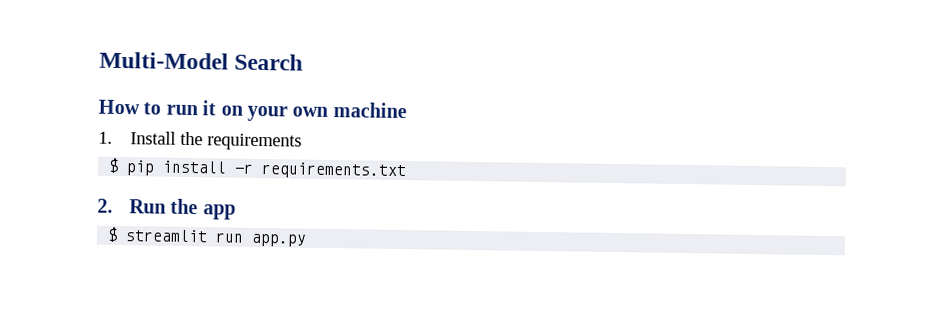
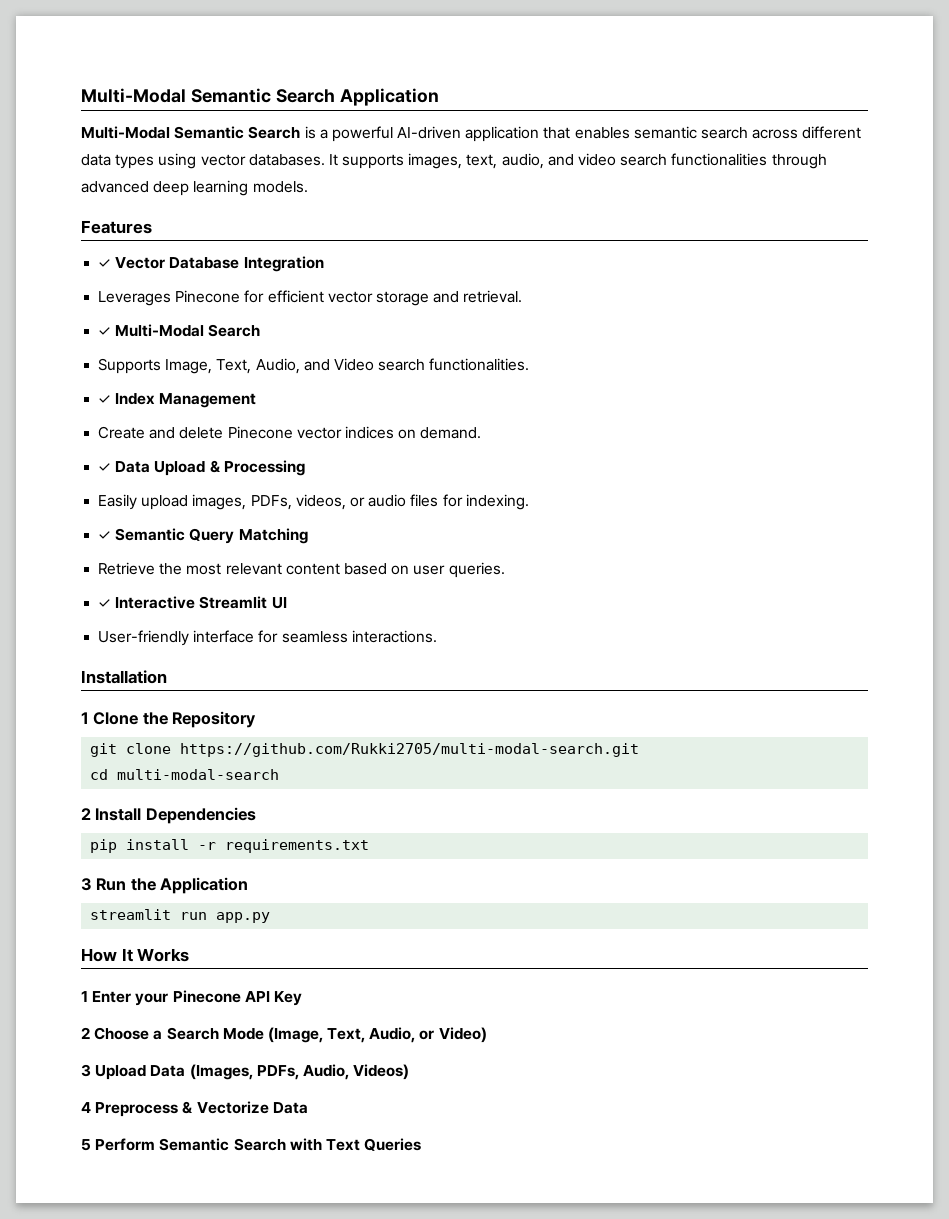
- Multi-Model Search
- How to run it on your own machine
- 1. Install the requirements
- $ pip install -r requirements.txt
+ Multi-Modal Semantic Search Application
+ Multi-Modal Semantic Search is a powerful AI-driven application that enables semantic search across different data types using vector databases. It supports images, text, audio, and video search functionalities through advanced deep learning models.
+ Features
+ ✓ Vector Database Integration
+ Leverages Pinecone for efficient vector storage and retrieval.
+ ✓ Multi-Modal Search
+ Supports Image, Text, Audio, and Video search functionalities.
+ ✓ Index Management
+ Create and delete Pinecone vector indices on demand.
+ ✓ Data Upload & Processing
+ Easily upload images, PDFs, videos, or audio files for indexing.
+ ✓ Semantic Query Matching
+ Retrieve the most relevant content based on user queries.
+ ✓ Interactive Streamlit UI
+ User-friendly interface for seamless interactions.
+ Installation
+ 1 Clone the Repository
+ git clone https://github.com/Rukki2705/multi-modal-search.git
+ cd multi-modal-search
+ 2 Install Dependencies
+ pip install -r requirements.txt
- 2. Run the app
- $ streamlit run app.py
+ 3 Run the Application
+ streamlit run app.py
+ How It Works
+ 1 Enter your Pinecone API Key
+ 2 Choose a Search Mode (Image, Text, Audio, or Video)
+ 3 Upload Data (Images, PDFs, Audio, Videos)
+ 4 Preprocess & Vectorize Data
+ 5 Perform Semantic Search with Text Queries

